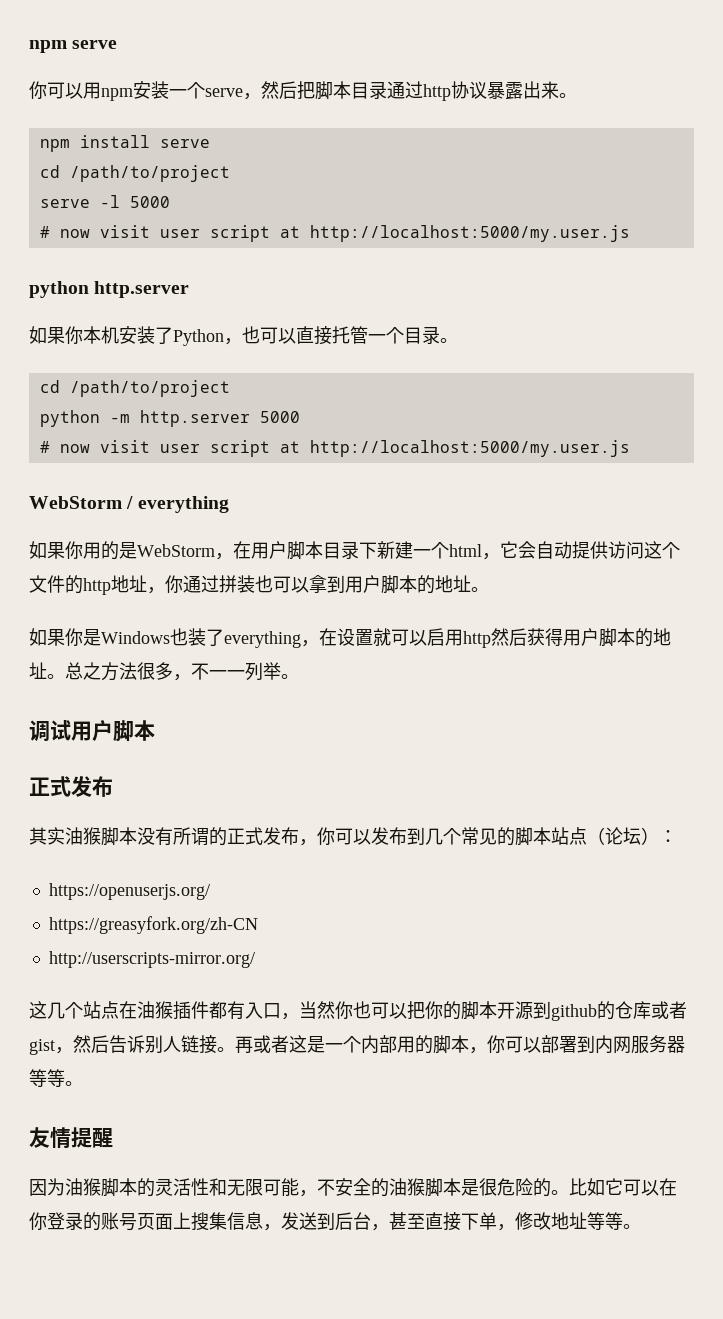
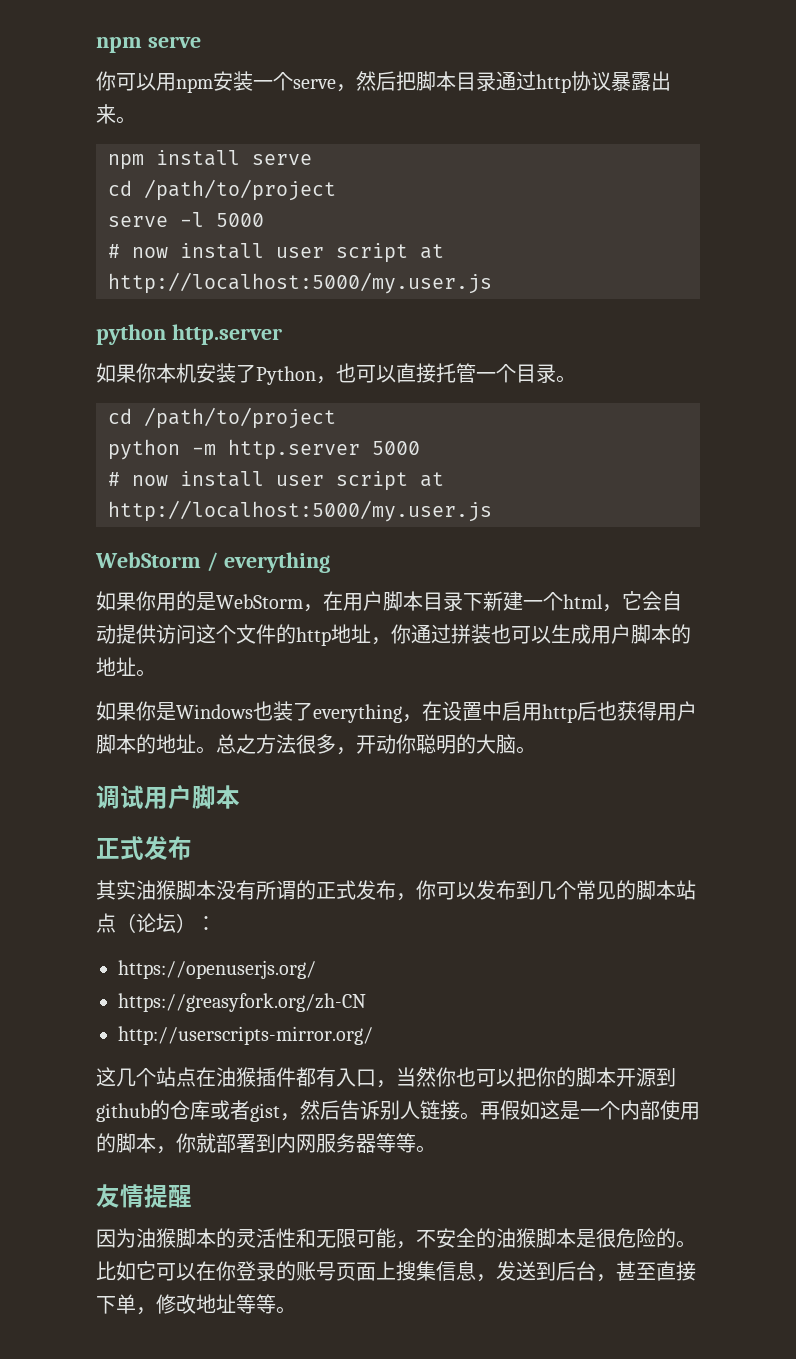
  serve -l 5000
- # now visit user script at http://localhost:5000/my.user.js
+ # now install user script at http://localhost:5000/my.user.js
  python -m http.server 5000
- # now visit user script at http://localhost:5000/my.user.js
+ # now install user script at http://localhost:5000/my.user.js
- 如果你用的是WebStorm，在用户脚本目录下新建一个html，它会自动提供访问这个文件的http地址，你通过拼装也可以拿到用户脚本的地址。
+ 如果你用的是WebStorm，在用户脚本目录下新建一个html，它会自动提供访问这个文件的http地址，你通过拼装也可以生成用户脚本的地址。
- 如果你是Windows也装了everything，在设置就可以启用http然后获得用户脚本的地址。
+ 如果你是Windows也装了everything，在设置中启用http后也获得用户脚本的地址。
- 总之方法很多，不一一列举。
+ 总之方法很多，开动你聪明的大脑。
- 再或者这是一个内部用的脚本，你可以部署到内网服务器等等。
+ 再假如这是一个内部使用的脚本，你就部署到内网服务器等等。

